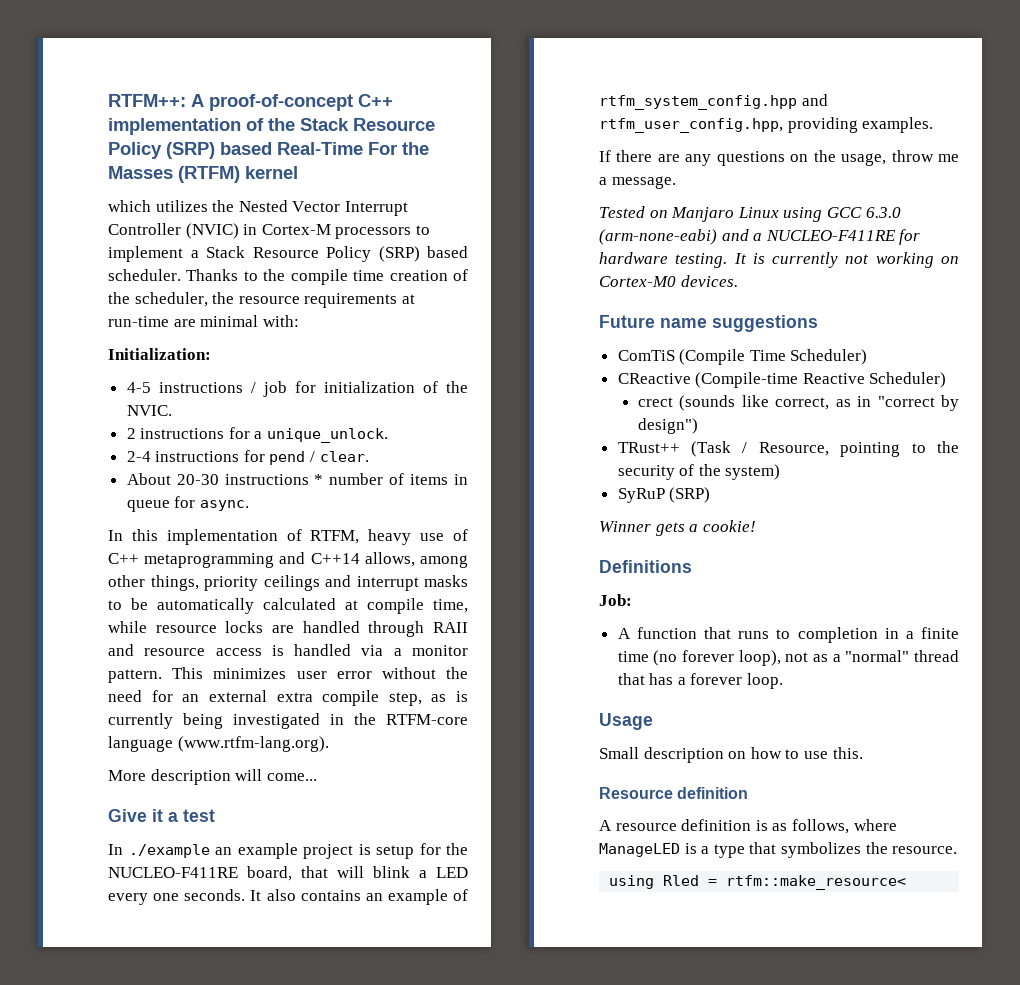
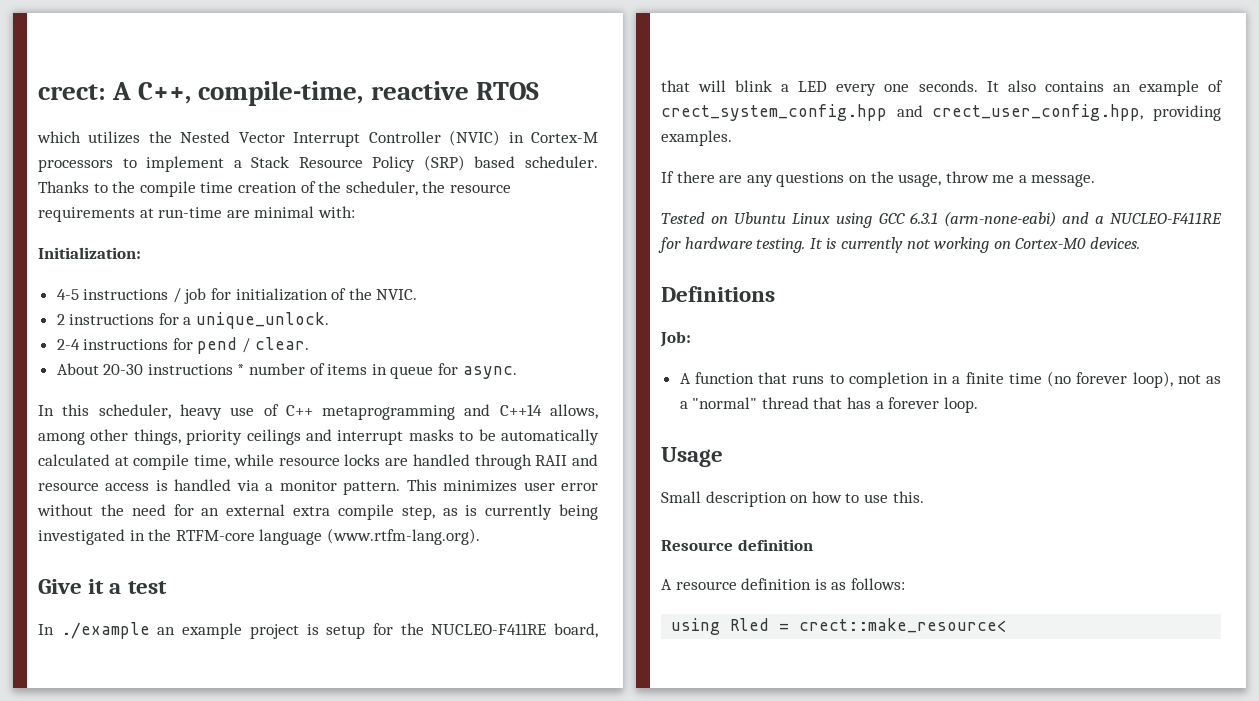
- RTFM++: A proof-of-concept C++ implementation of the Stack Resource Policy (SRP) based Real-Time For the Masses (RTFM) kernel
+ crect: A C++, compile-time, reactive RTOS
- In this implementation of RTFM, heavy use of C++ metaprogramming and C++14 allows, among other things, priority ceilings and interrupt masks to be automatically calculated at compile time, while resource locks are handled through RAII and resource access is handled via a monitor pattern.
+ In this scheduler, heavy use of C++ metaprogramming and C++14 allows, among other things, priority ceilings and interrupt masks to be automatically calculated at compile time, while resource locks are handled through RAII and resource access is handled via a monitor pattern.
- More description will come...
- It also contains an example of rtfm_system_config.hpp and rtfm_user_config.hpp, providing examples.
+ It also contains an example of crect_system_config.hpp and crect_user_config.hpp, providing examples.
- Tested on Manjaro Linux using GCC 6.3.0 (arm-none-eabi) and a NUCLEO-F411RE for hardware testing.
+ Tested on Ubuntu Linux using GCC 6.3.1 (arm-none-eabi) and a NUCLEO-F411RE for hardware testing.
- Future name suggestions
- ComTiS (Compile Time Scheduler)
- CReactive (Compile-time Reactive Scheduler)
- crect (sounds like correct, as in "correct by design")
- TRust++ (Task / Resource, pointing to the security of the system)
- SyRuP (SRP)
- Winner gets a cookie!
- A resource definition is as follows, where ManageLED is a type that symbolizes the resource.
+ A resource definition is as follows:
- using Rled = rtfm::make_resource<
+ using Rled = crect::make_resource<

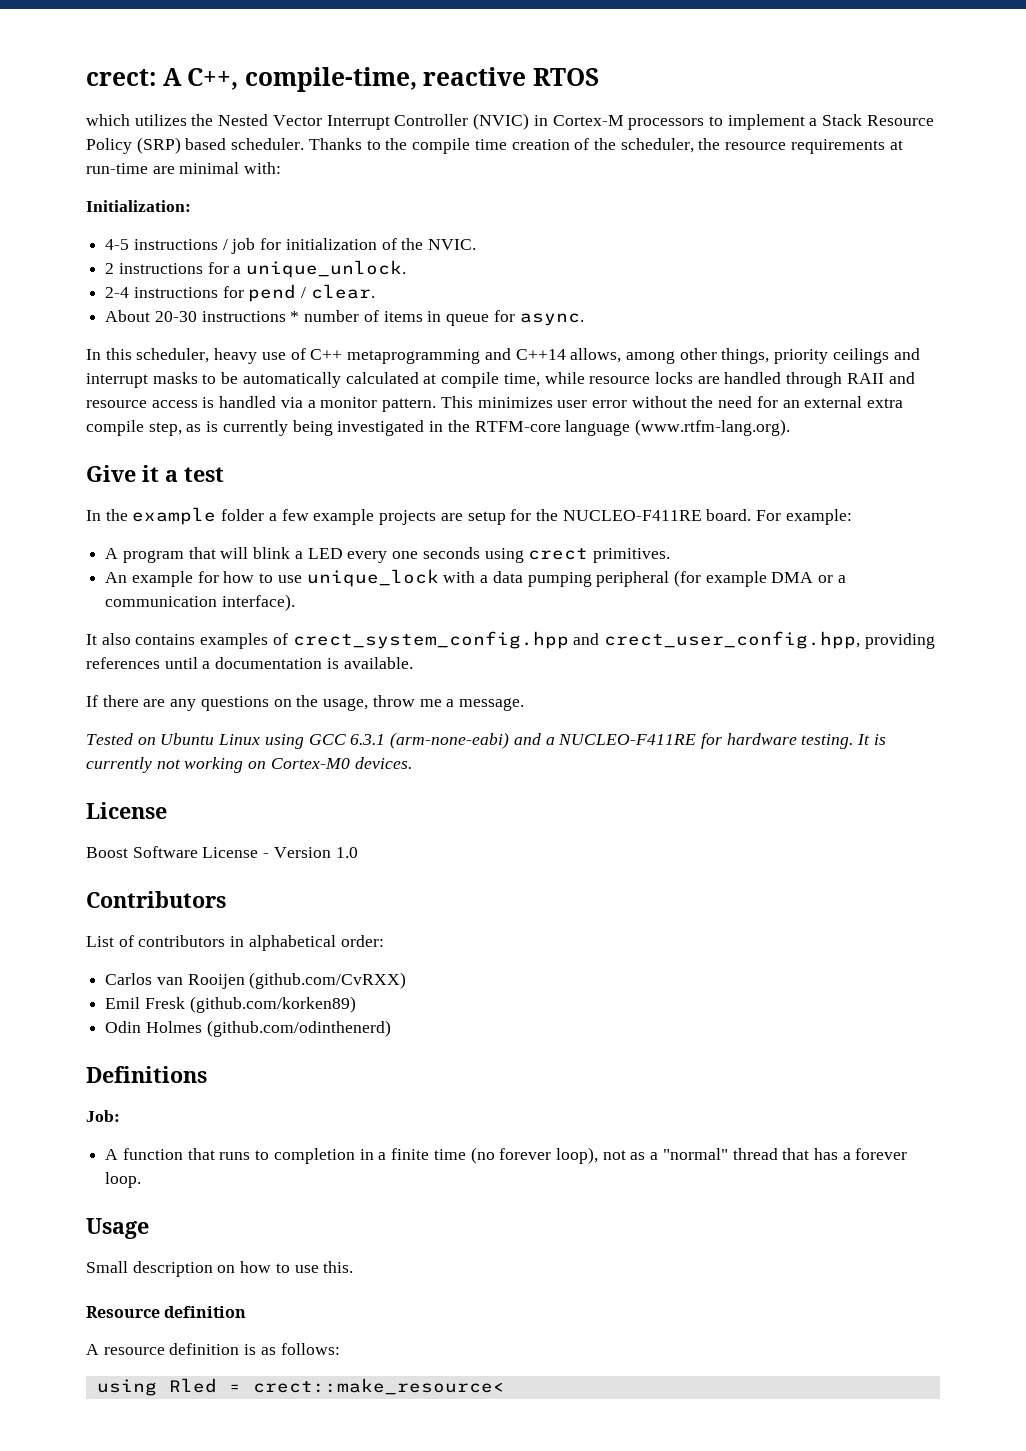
- In ./example an example project is setup for the NUCLEO-F411RE board, that will blink a LED every one seconds. It also contains an example of crect_system_config.hpp and crect_user_config.hpp, providing examples.
+ In the example folder a few example projects are setup for the NUCLEO-F411RE board. For example:
+ A program that will blink a LED every one seconds using crect primitives.
+ An example for how to use unique_lock with a data pumping peripheral (for example DMA or a communication interface).
+ It also contains examples of crect_system_config.hpp and crect_user_config.hpp, providing references until a documentation is available.
  It is currently not working on Cortex-M0 devices.
+ License
+ Boost Software License - Version 1.0
+ Contributors
+ List of contributors in alphabetical order:
+ Carlos van Rooijen (github.com/CvRXX)
+ Emil Fresk (github.com/korken89)
+ Odin Holmes (github.com/odinthenerd)

